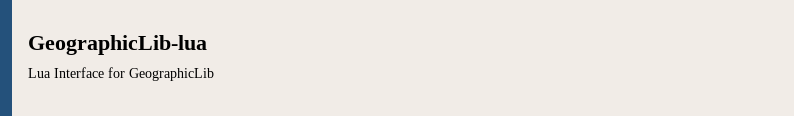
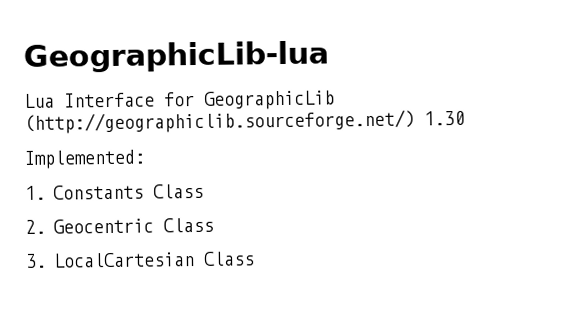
- Lua Interface for GeographicLib
+ Lua Interface for GeographicLib (http://geographiclib.sourceforge.net/) 1.30
+ Implemented:
+ 1. Constants Class
+ 2. Geocentric Class
+ 3. LocalCartesian Class

